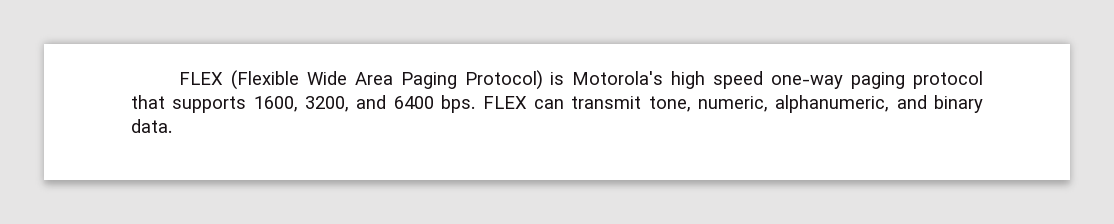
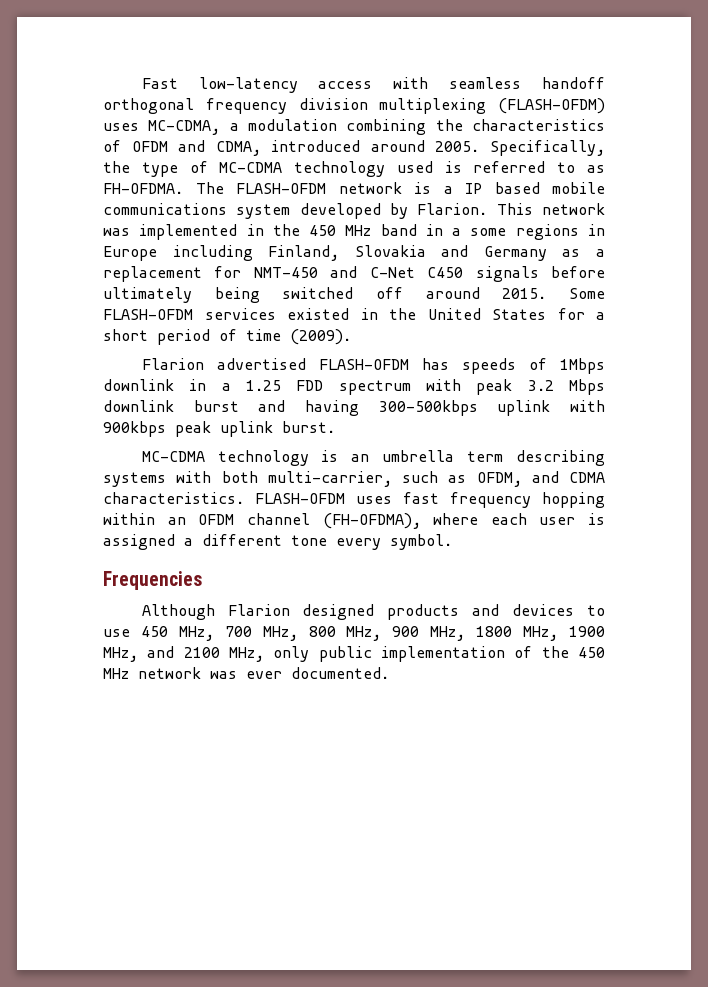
- FLEX (Flexible Wide Area Paging Protocol) is Motorola's high speed one-way paging protocol that supports 1600, 3200, and 6400 bps. FLEX can transmit tone, numeric, alphanumeric, and binary data.
+ Fast low-latency access with seamless handoff orthogonal frequency division multiplexing (FLASH-OFDM) uses MC-CDMA, a modulation combining the characteristics of OFDM and CDMA, introduced around 2005. Specifically, the type of MC-CDMA technology used is referred to as FH-OFDMA. The FLASH-OFDM network is a IP based mobile communications system developed by Flarion. This network was implemented in the 450 MHz band in a some regions in Europe including Finland, Slovakia and Germany as a replacement for NMT-450 and C-Net C450 signals before ultimately being switched off around 2015. Some FLASH-OFDM services existed in the United States for a short period of time (2009).
+ Flarion advertised FLASH-OFDM has speeds of 1Mbps downlink in a 1.25 FDD spectrum with peak 3.2 Mbps downlink burst and having 300-500kbps uplink with 900kbps peak uplink burst.
+ MC-CDMA technology is an umbrella term describing systems with both multi-carrier, such as OFDM, and CDMA characteristics. FLASH-OFDM uses fast frequency hopping within an OFDM channel (FH-OFDMA), where each user is assigned a different tone every symbol.
+ Frequencies
+ Although Flarion designed products and devices to use 450 MHz, 700 MHz, 800 MHz, 900 MHz, 1800 MHz, 1900 MHz, and 2100 MHz, only public implementation of the 450 MHz network was ever documented.

